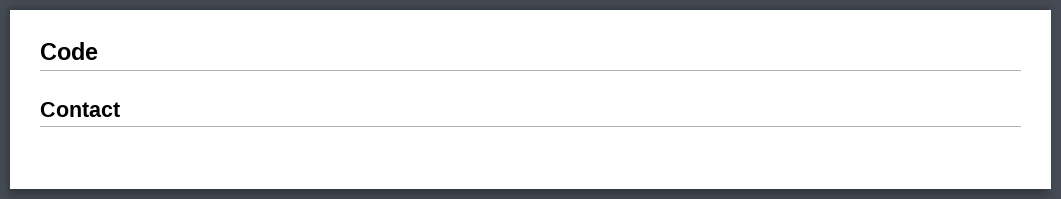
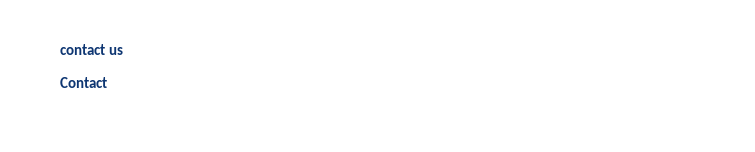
- Code
+ contact us

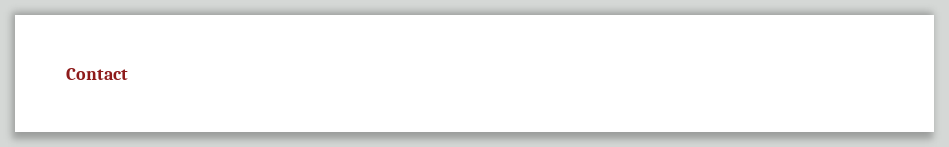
- contact us

